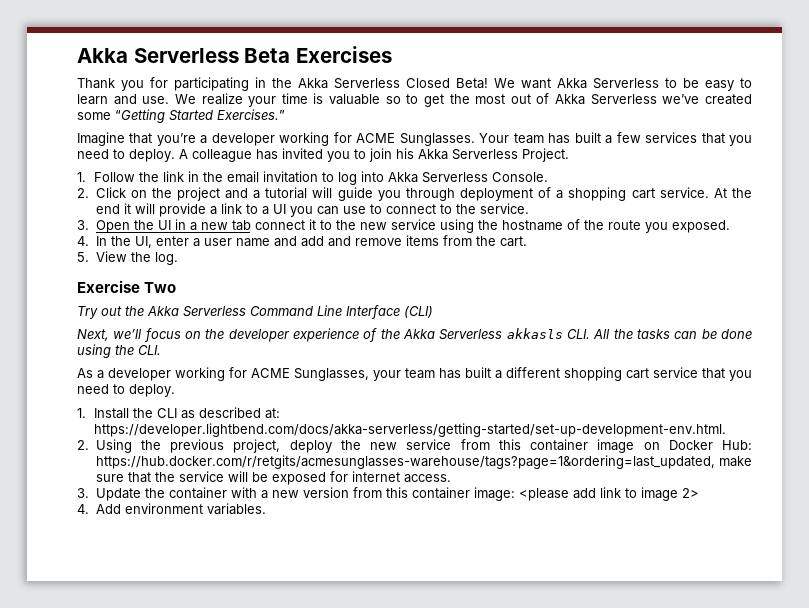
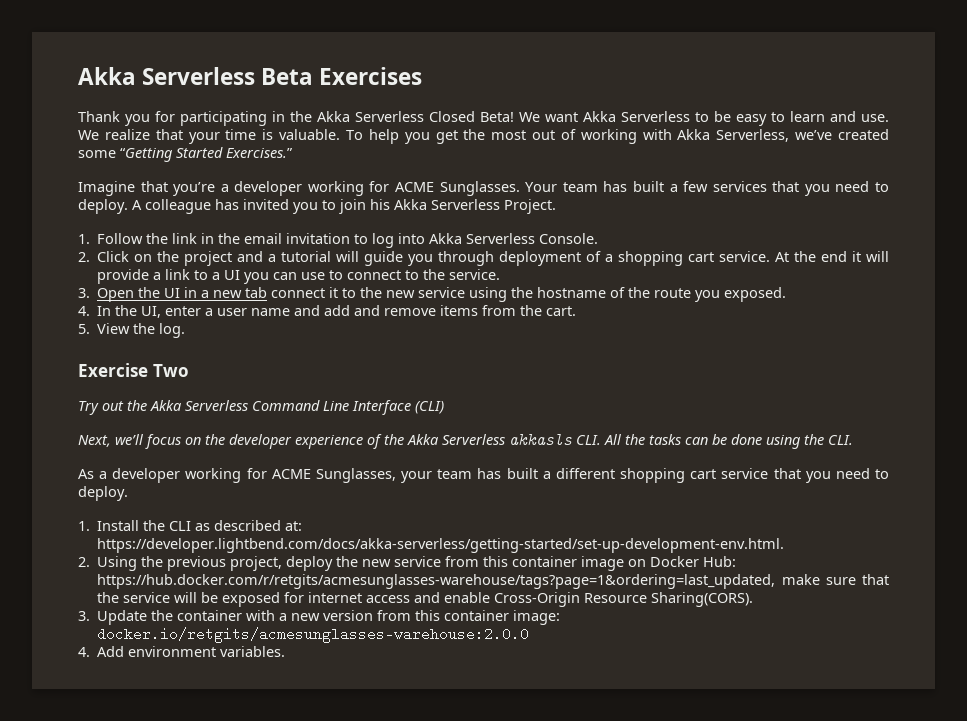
- We realize your time is valuable so to get the most out of Akka Serverless we’ve created some “Getting Started Exercises.”
+ We realize that your time is valuable. To help you get the most out of working with Akka Serverless, we’ve created some “Getting Started Exercises.”
- 2. Using the previous project, deploy the new service from this container image on Docker Hub: https://hub.docker.com/r/retgits/acmesunglasses-warehouse/tags?page=1&ordering=last_updated, make sure that the service will be exposed for internet access.
+ 2. Using the previous project, deploy the new service from this container image on Docker Hub: https://hub.docker.com/r/retgits/acmesunglasses-warehouse/tags?page=1&ordering=last_updated, make sure that the service will be exposed for internet access and enable Cross-Origin Resource Sharing(CORS).
- 3. Update the container with a new version from this container image: <please add link to image 2>
+ 3. Update the container with a new version from this container image: docker.io/retgits/acmesunglasses-warehouse:2.0.0

